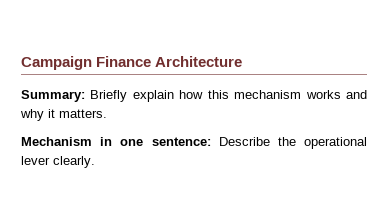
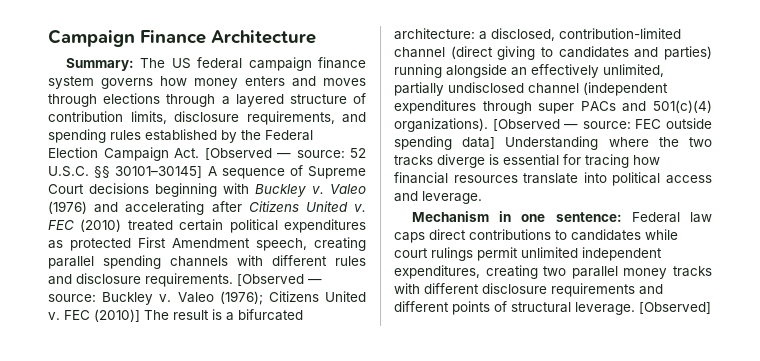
- Summary: Briefly explain how this mechanism works and why it matters.
- Mechanism in one sentence: Describe the operational lever clearly.
+ Summary: The US federal campaign finance system governs how money enters and moves through elections through a layered structure of contribution limits, disclosure requirements, and spending rules established by the Federal Election Campaign Act. [Observed — source: 52 U.S.C. §§ 30101–30145] A sequence of Supreme Court decisions beginning with Buckley v. Valeo (1976) and accelerating after Citizens United v. FEC (2010) treated certain political expenditures as protected First Amendment speech, creating parallel spending channels with different rules and disclosure requirements. [Observed — source: Buckley v. Valeo (1976); Citizens United v. FEC (2010)] The result is a bifurcated architecture: a disclosed, contribution-limited channel (direct giving to candidates and parties) running alongside an effectively unlimited, partially undisclosed channel (independent expenditures through super PACs and 501(c)(4) organizations). [Observed — source: FEC outside spending data] Understanding where the two tracks diverge is essential for tracing how financial resources translate into political access and leverage.
+ Mechanism in one sentence: Federal law caps direct contributions to candidates while court rulings permit unlimited independent expenditures, creating two parallel money tracks with different disclosure requirements and different points of structural leverage. [Observed]

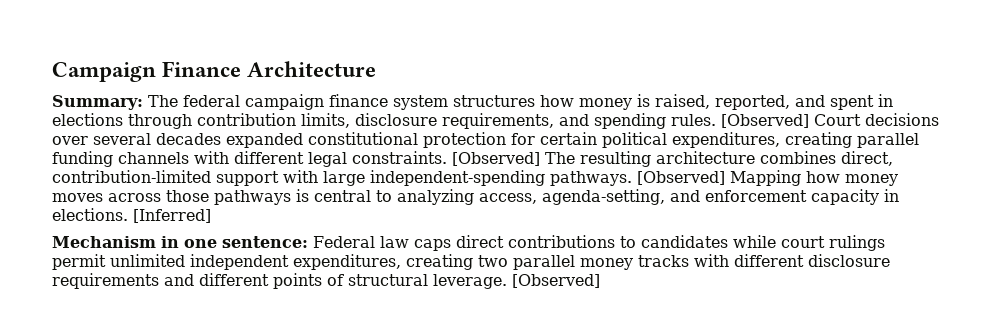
- Summary: The US federal campaign finance system governs how money enters and moves through elections through a layered structure of contribution limits, disclosure requirements, and spending rules established by the Federal Election Campaign Act. [Observed — source: 52 U.S.C. §§ 30101–30145] A sequence of Supreme Court decisions beginning with Buckley v. Valeo (1976) and accelerating after Citizens United v. FEC (2010) treated certain political expenditures as protected First Amendment speech, creating parallel spending channels with different rules and disclosure requirements. [Observed — source: Buckley v. Valeo (1976); Citizens United v. FEC (2010)] The result is a bifurcated architecture: a disclosed, contribution-limited channel (direct giving to candidates and parties) running alongside an effectively unlimited, partially undisclosed channel (independent expenditures through super PACs and 501(c)(4) organizations). [Observed — source: FEC outside spending data] Understanding where the two tracks diverge is essential for tracing how financial resources translate into political access and leverage.
+ Summary: The federal campaign finance system structures how money is raised, reported, and spent in elections through contribution limits, disclosure requirements, and spending rules. [Observed] Court decisions over several decades expanded constitutional protection for certain political expenditures, creating parallel funding channels with different legal constraints. [Observed] The resulting architecture combines direct, contribution-limited support with large independent-spending pathways. [Observed] Mapping how money moves across those pathways is central to analyzing access, agenda-setting, and enforcement capacity in elections. [Inferred]

